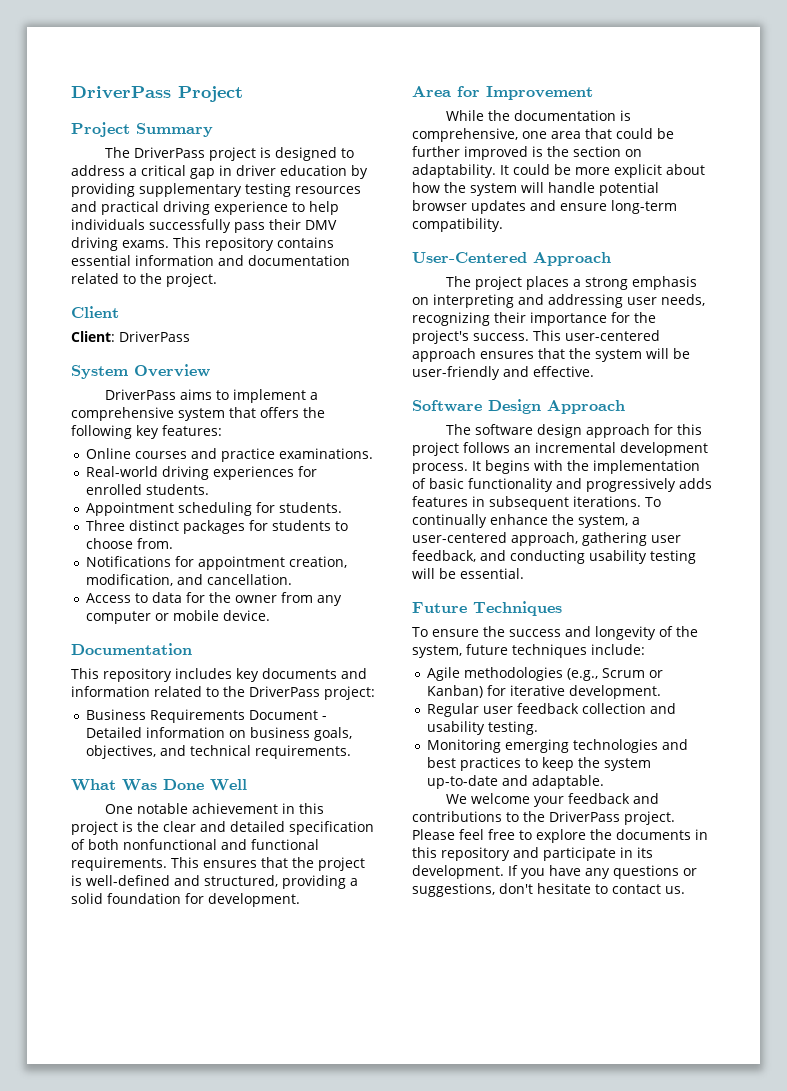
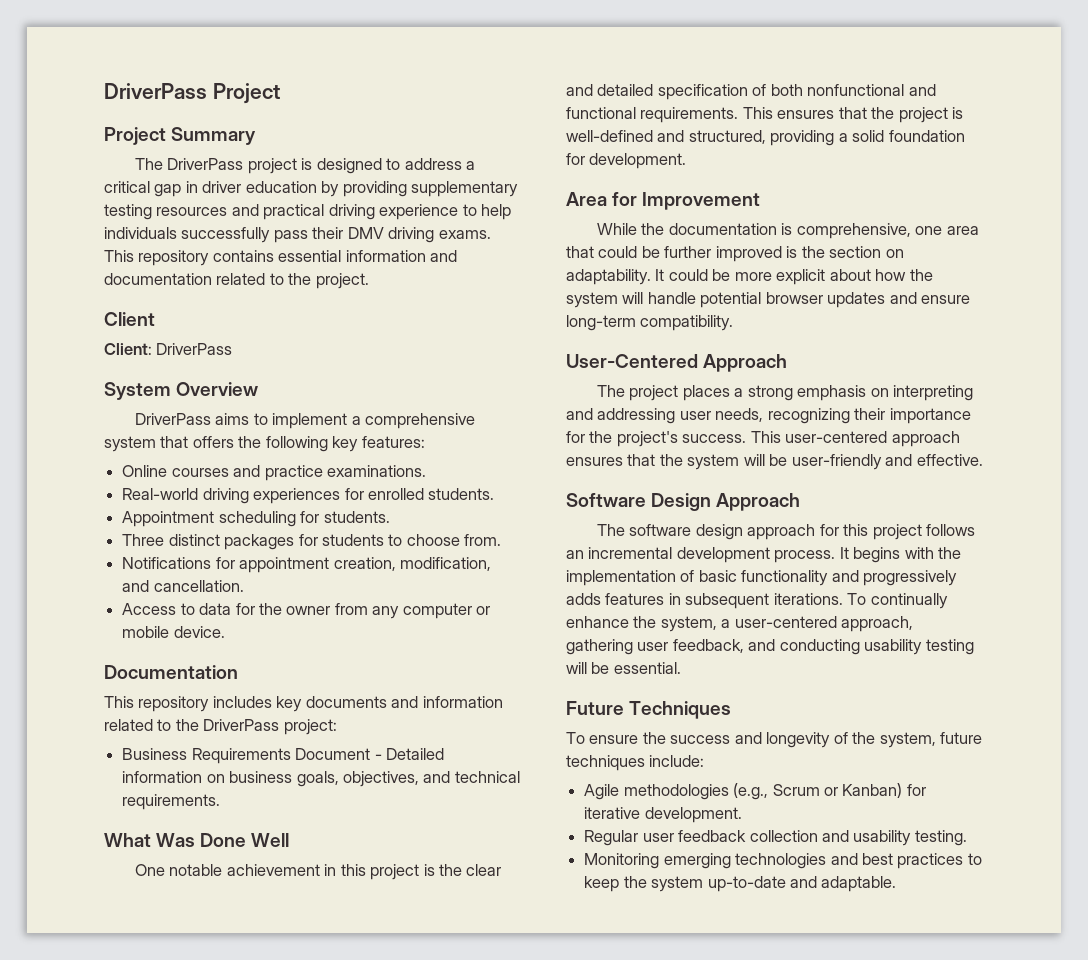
- We welcome your feedback and contributions to the DriverPass project. Please feel free to explore the documents in this repository and participate in its development. If you have any questions or suggestions, don't hesitate to contact us.

